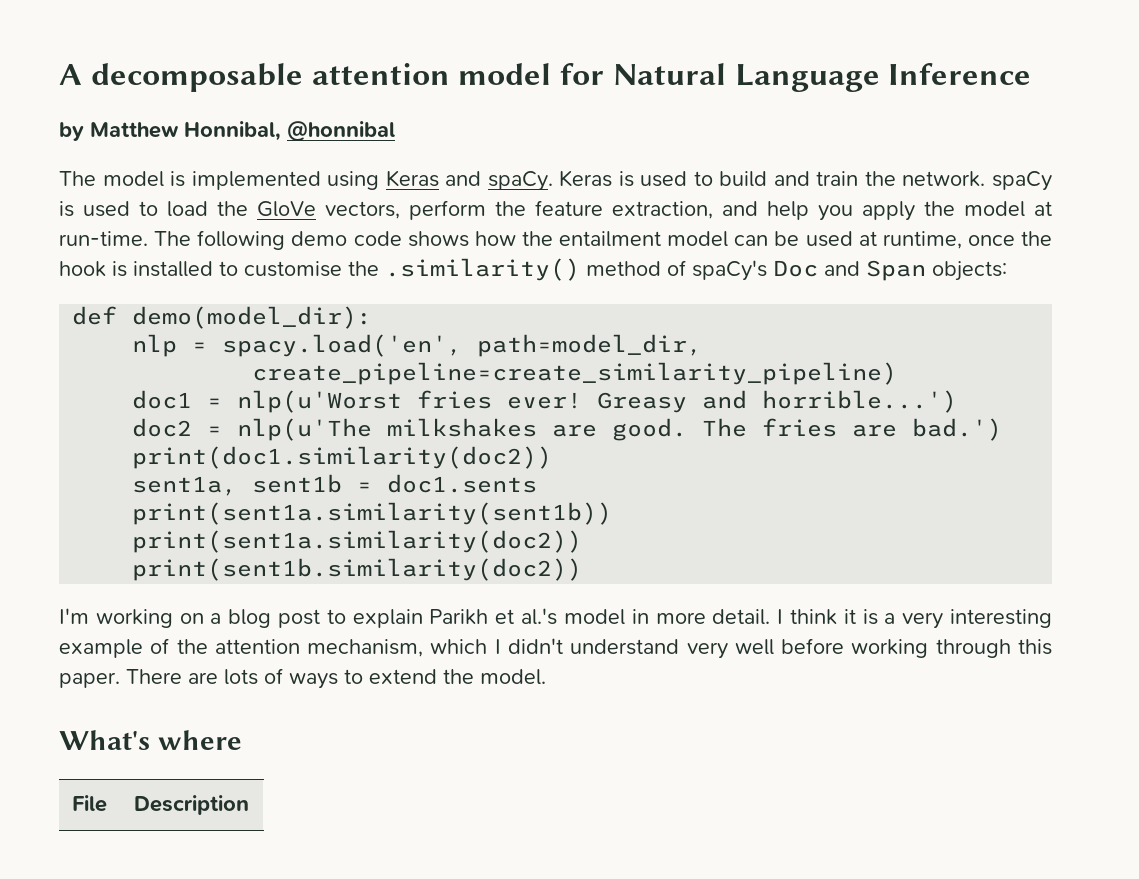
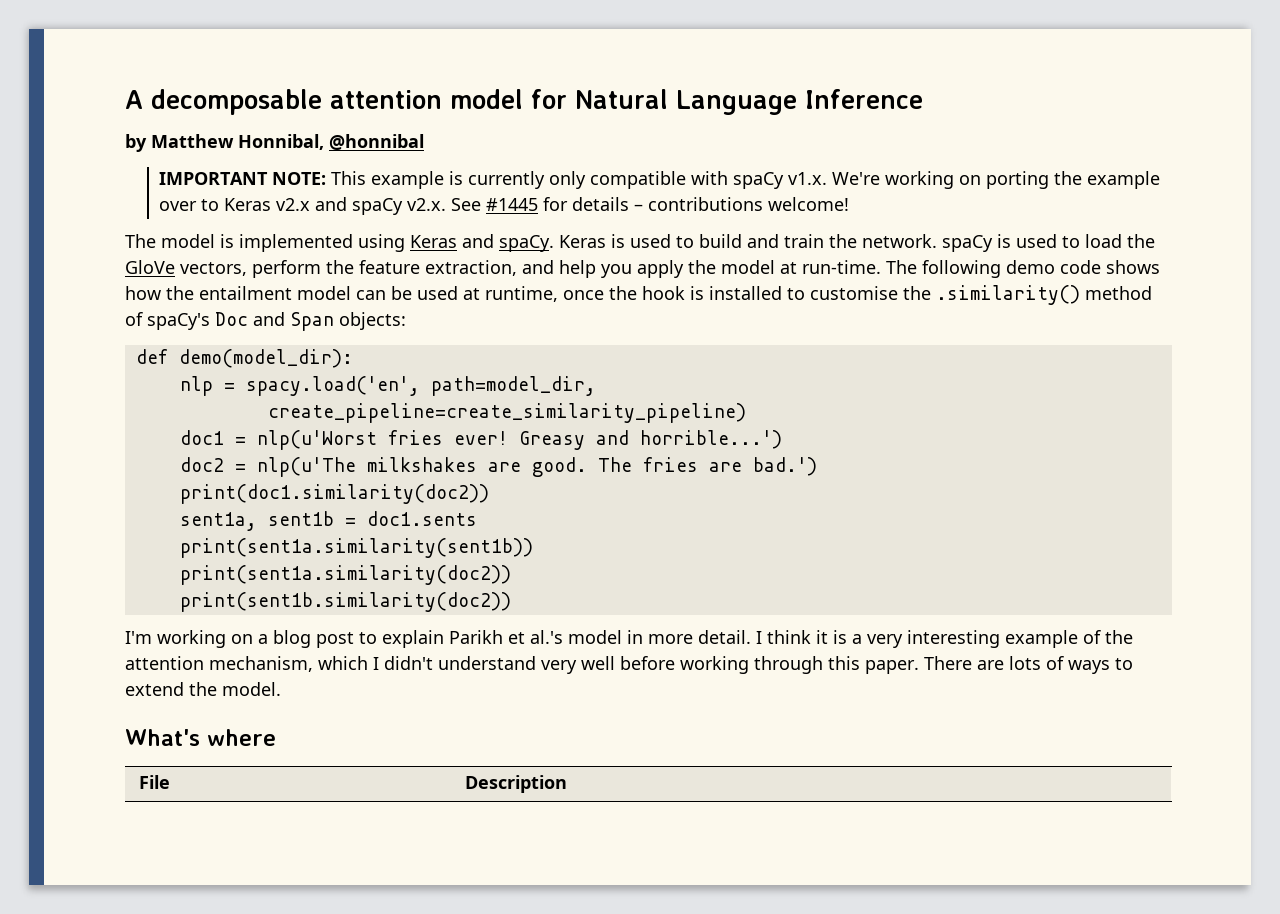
+ IMPORTANT NOTE: This example is currently only compatible with spaCy v1.x. We're working on porting the example over to Keras v2.x and spaCy v2.x. See #1445 for details – contributions welcome!

